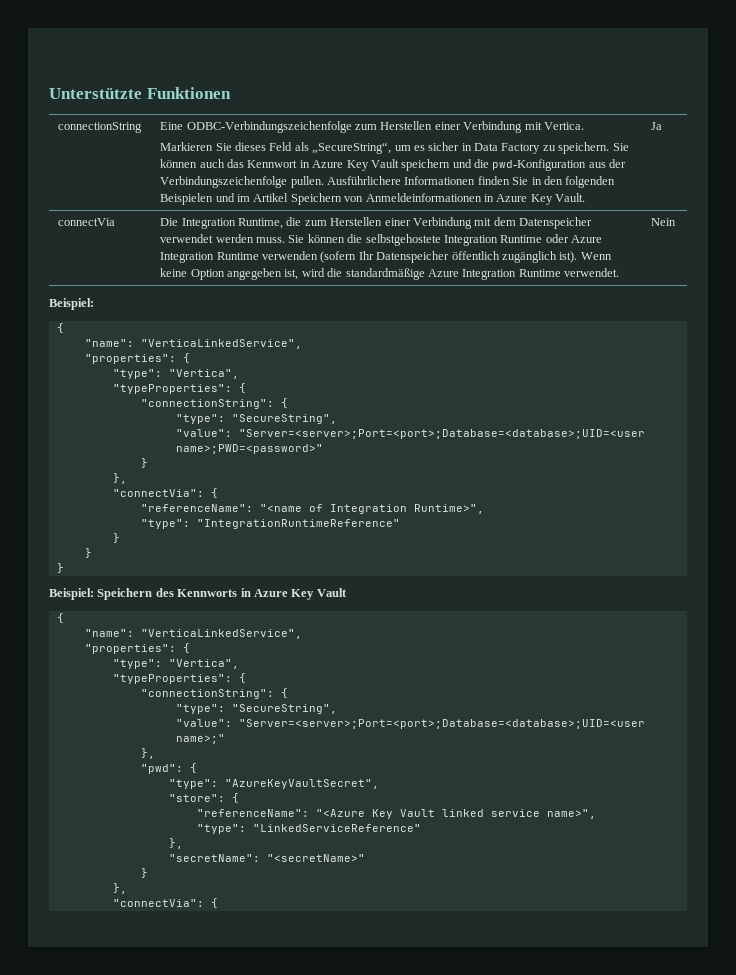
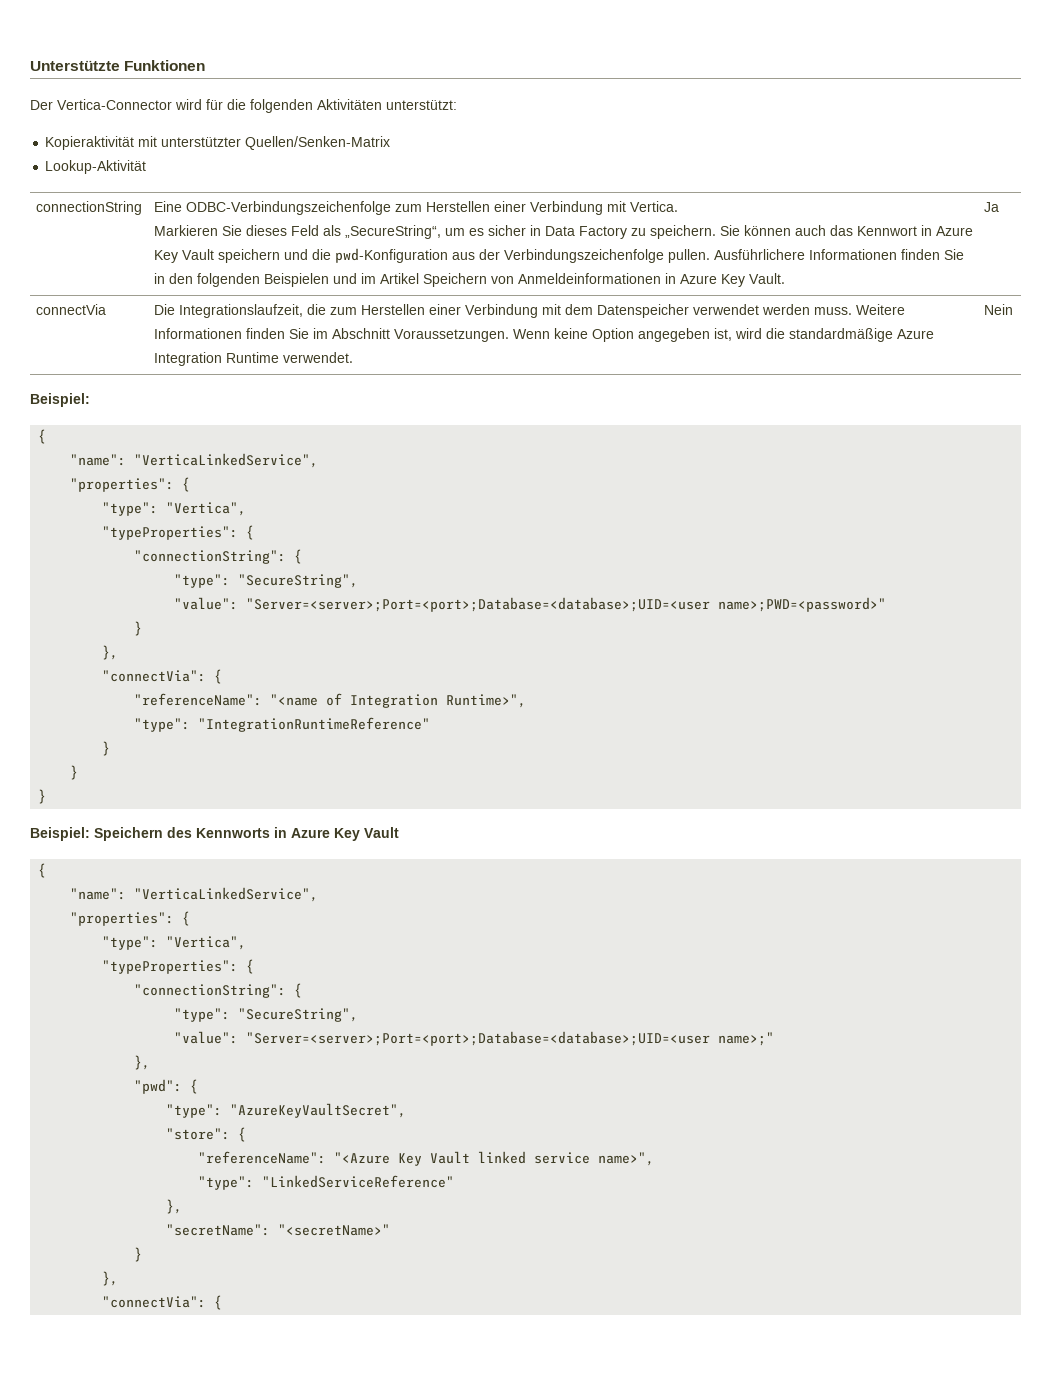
+ Der Vertica-Connector wird für die folgenden Aktivitäten unterstützt:
+ Kopieraktivität mit unterstützter Quellen/Senken-Matrix
+ Lookup-Aktivität
- Die Integration Runtime, die zum Herstellen einer Verbindung mit dem Datenspeicher verwendet werden muss.
+ Die Integrationslaufzeit, die zum Herstellen einer Verbindung mit dem Datenspeicher verwendet werden muss.
- Sie können die selbstgehostete Integration Runtime oder Azure Integration Runtime verwenden (sofern Ihr Datenspeicher öffentlich zugänglich ist).
+ Weitere Informationen finden Sie im Abschnitt Voraussetzungen.

